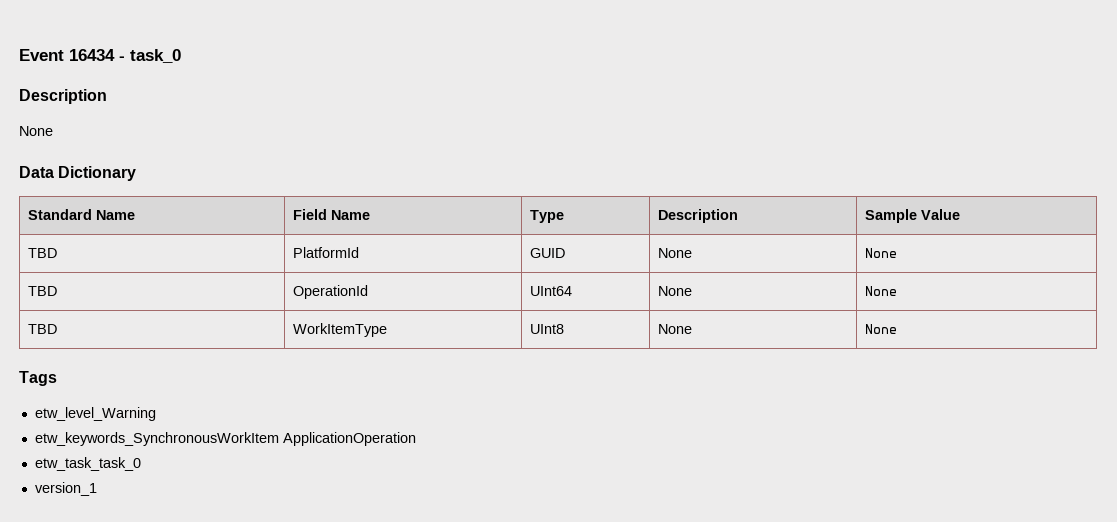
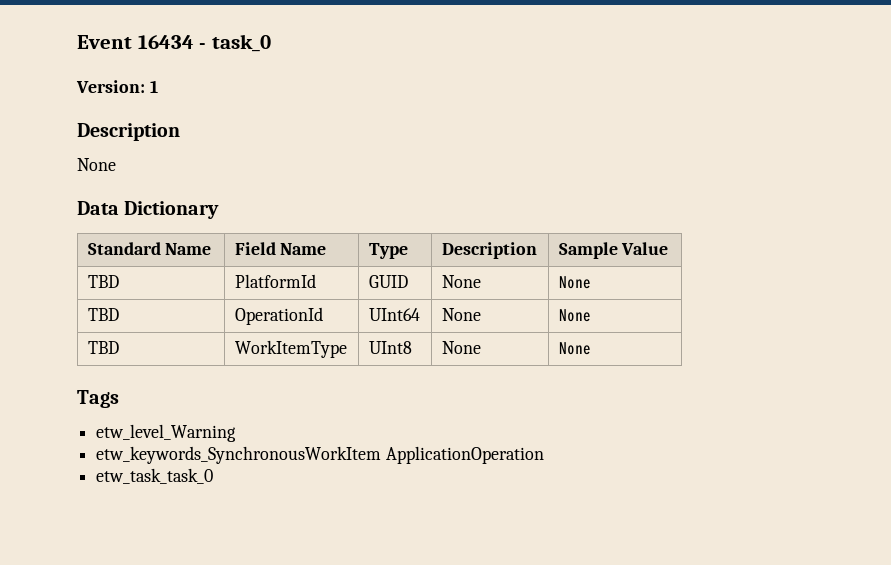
+ Version: 1
- version_1

